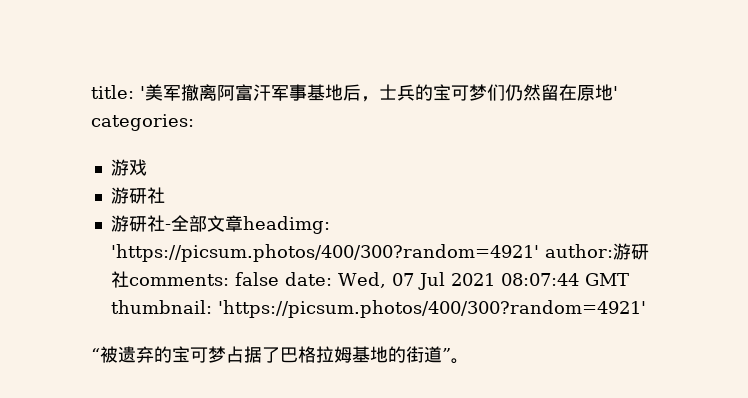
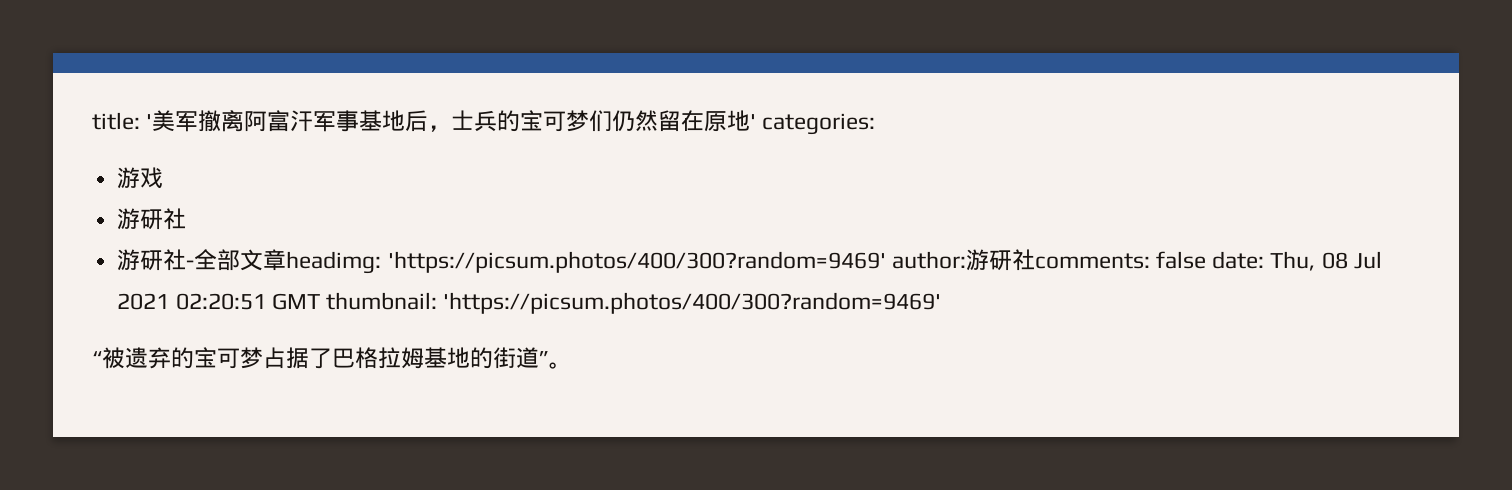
- 游研社-全部文章headimg: 'https://picsum.photos/400/300?random=4921' author:游研社comments: false date: Wed, 07 Jul 2021 08:07:44 GMT thumbnail: 'https://picsum.photos/400/300?random=4921'
+ 游研社-全部文章headimg: 'https://picsum.photos/400/300?random=9469' author:游研社comments: false date: Thu, 08 Jul 2021 02:20:51 GMT thumbnail: 'https://picsum.photos/400/300?random=9469'

